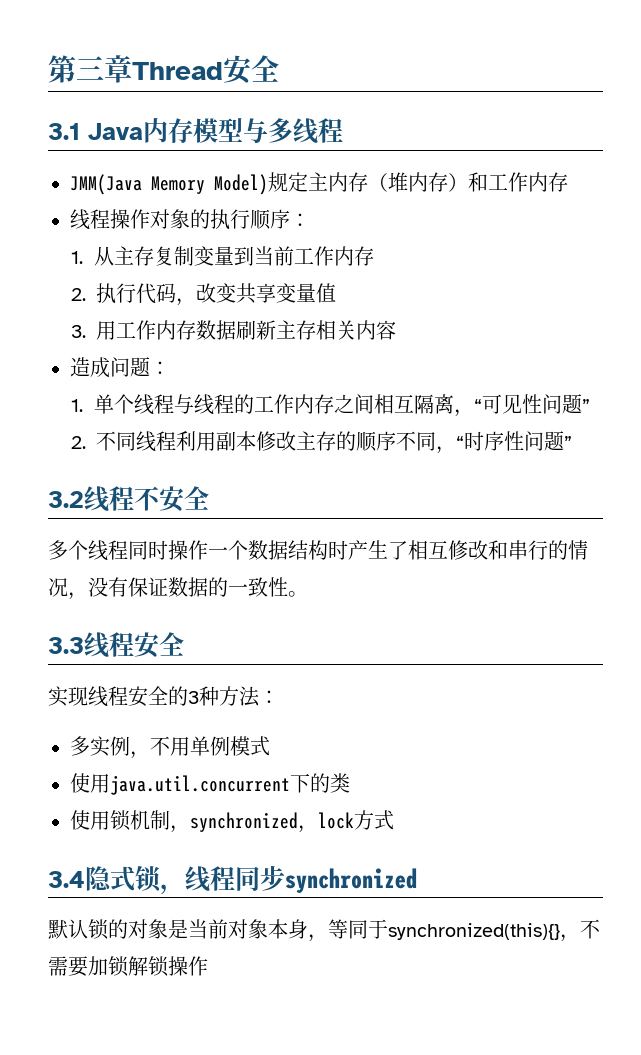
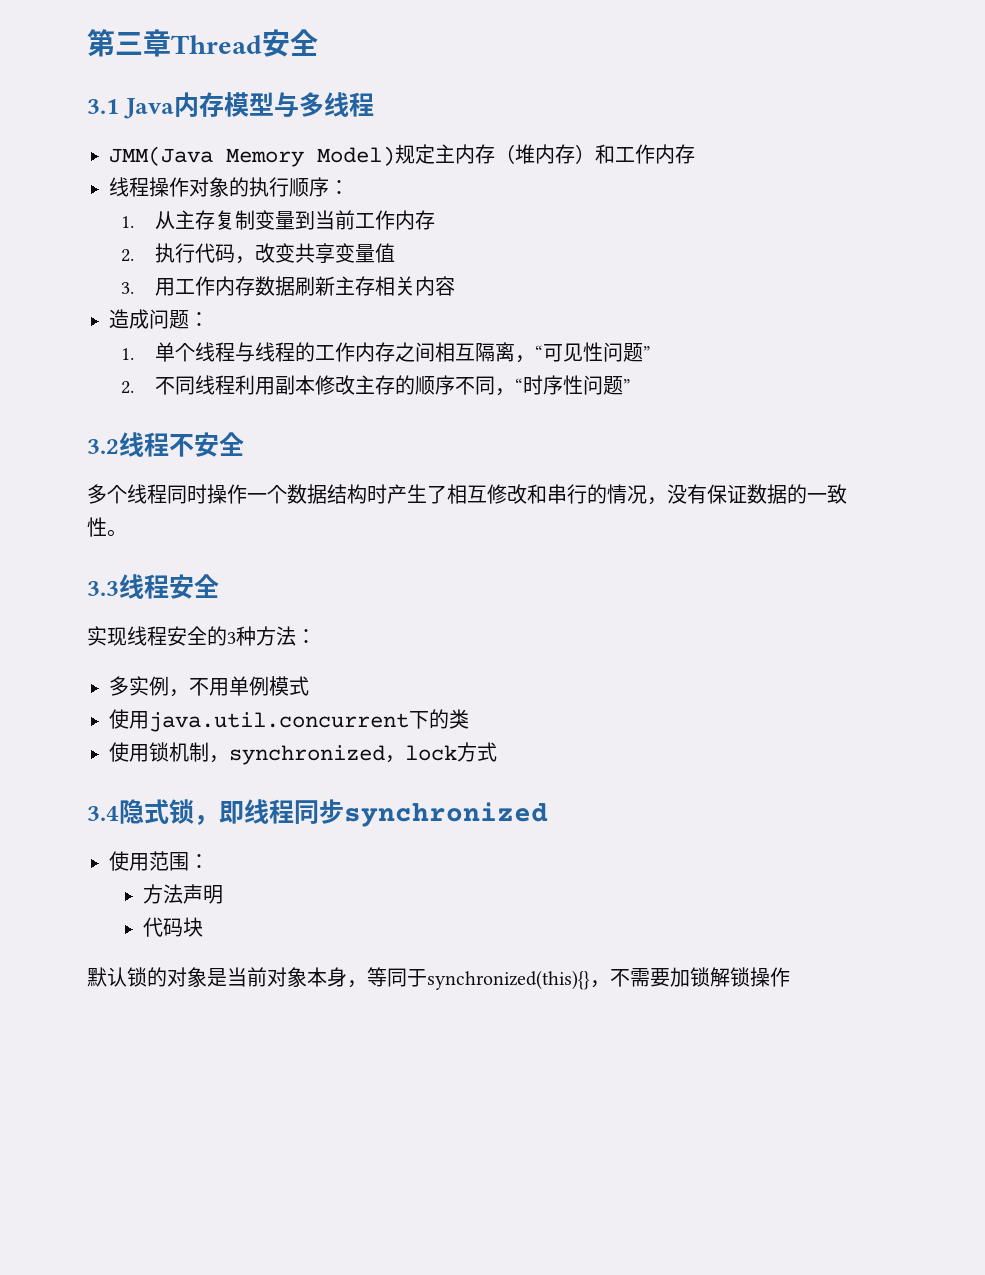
- 3.4隐式锁，线程同步synchronized
+ 3.4隐式锁，即线程同步synchronized
+ 使用范围：
+ 方法声明
+ 代码块

